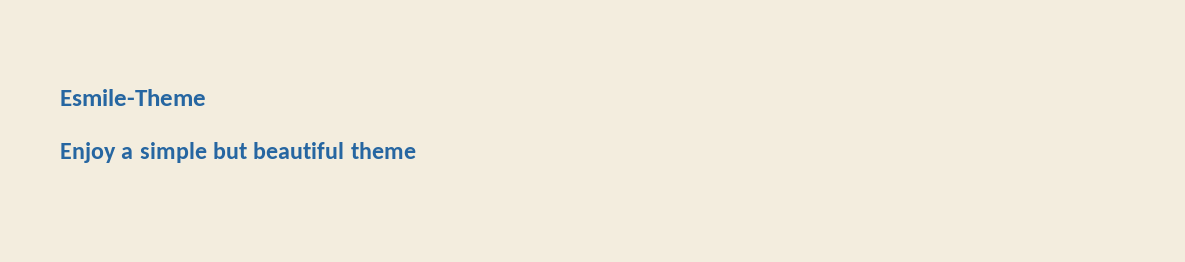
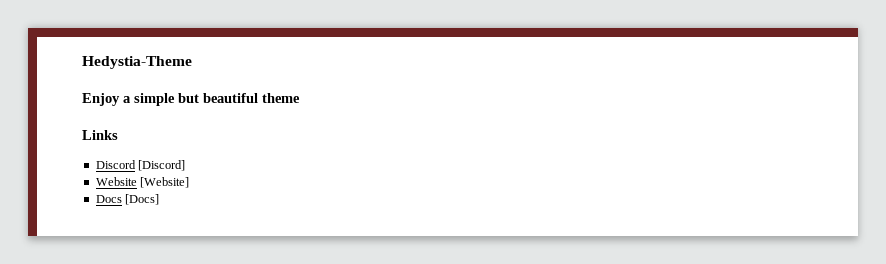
- Esmile-Theme
+ Hedystia-Theme
+ Links
+ Discord [Discord]
+ Website [Website]
+ Docs [Docs]

